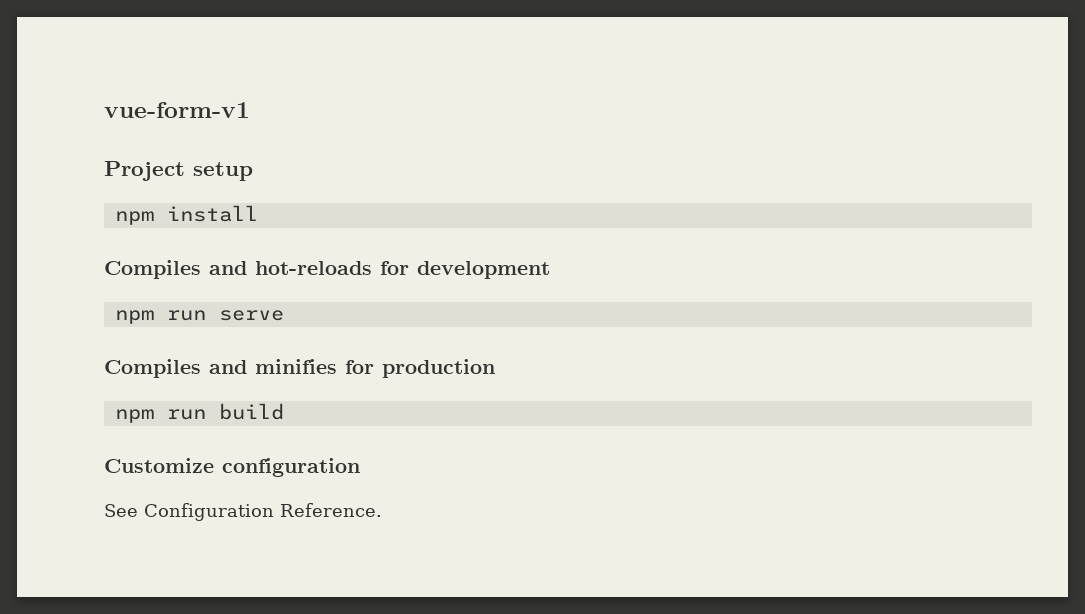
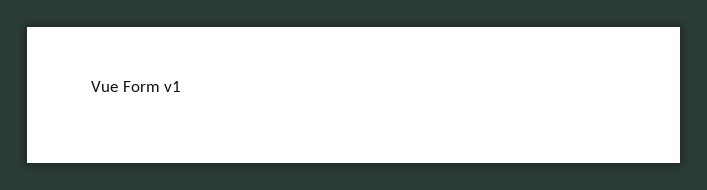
- vue-form-v1
- Project setup
- npm install
- Compiles and hot-reloads for development
- npm run serve
- Compiles and minifies for production
- npm run build
- Customize configuration
- See Configuration Reference.
+ Vue Form v1

